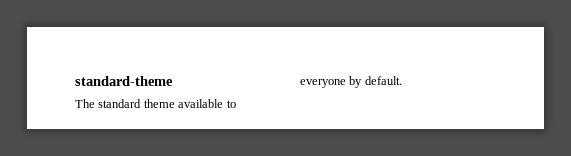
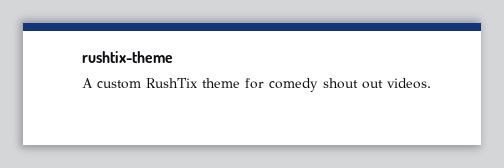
- standard-theme
- The standard theme available to everyone by default.
+ rushtix-theme
+ A custom RushTix theme for comedy shout out videos.

